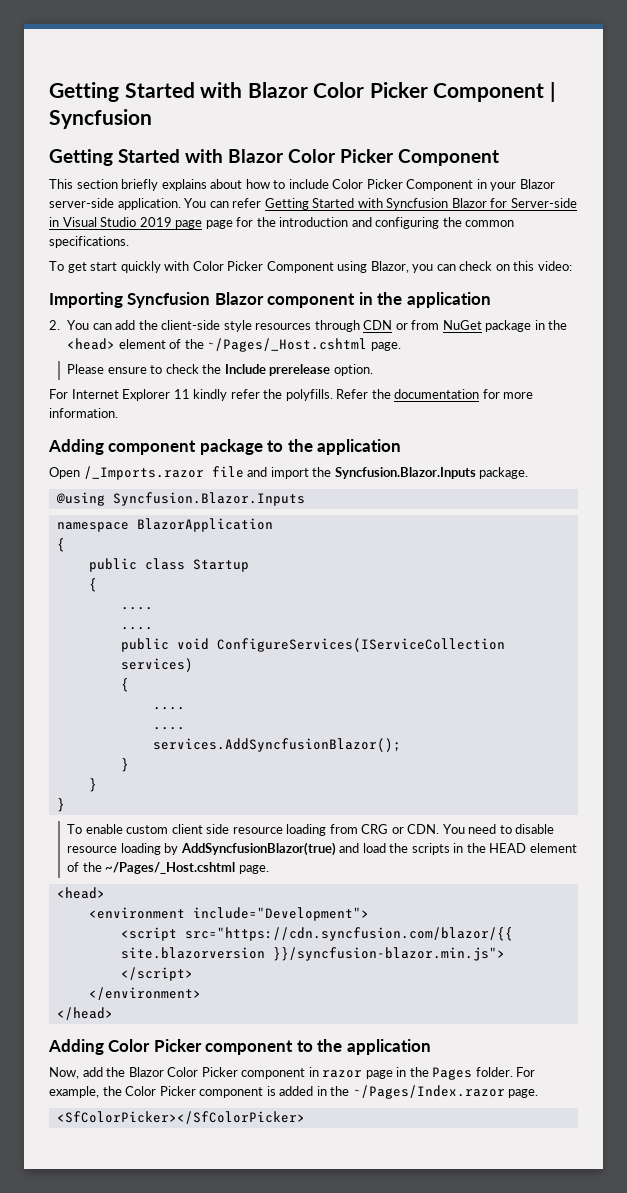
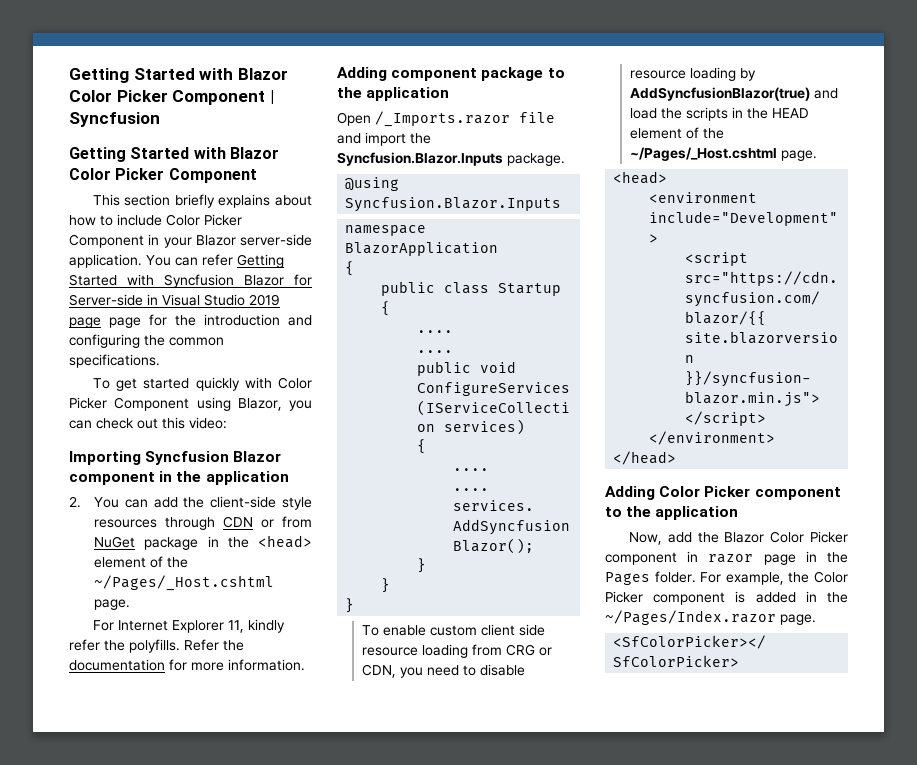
- To get start quickly with Color Picker Component using Blazor, you can check on this video:
+ To get started quickly with Color Picker Component using Blazor, you can check out this video:
- Please ensure to check the Include prerelease option.
- For Internet Explorer 11 kindly refer the polyfills.
+ For Internet Explorer 11, kindly refer the polyfills.
- To enable custom client side resource loading from CRG or CDN. You need to disable resource loading by AddSyncfusionBlazor(true) and load the scripts in the HEAD element of the ~/Pages/_Host.cshtml page.
+ To enable custom client side resource loading from CRG or CDN, you need to disable resource loading by AddSyncfusionBlazor(true) and load the scripts in the HEAD element of the ~/Pages/_Host.cshtml page.

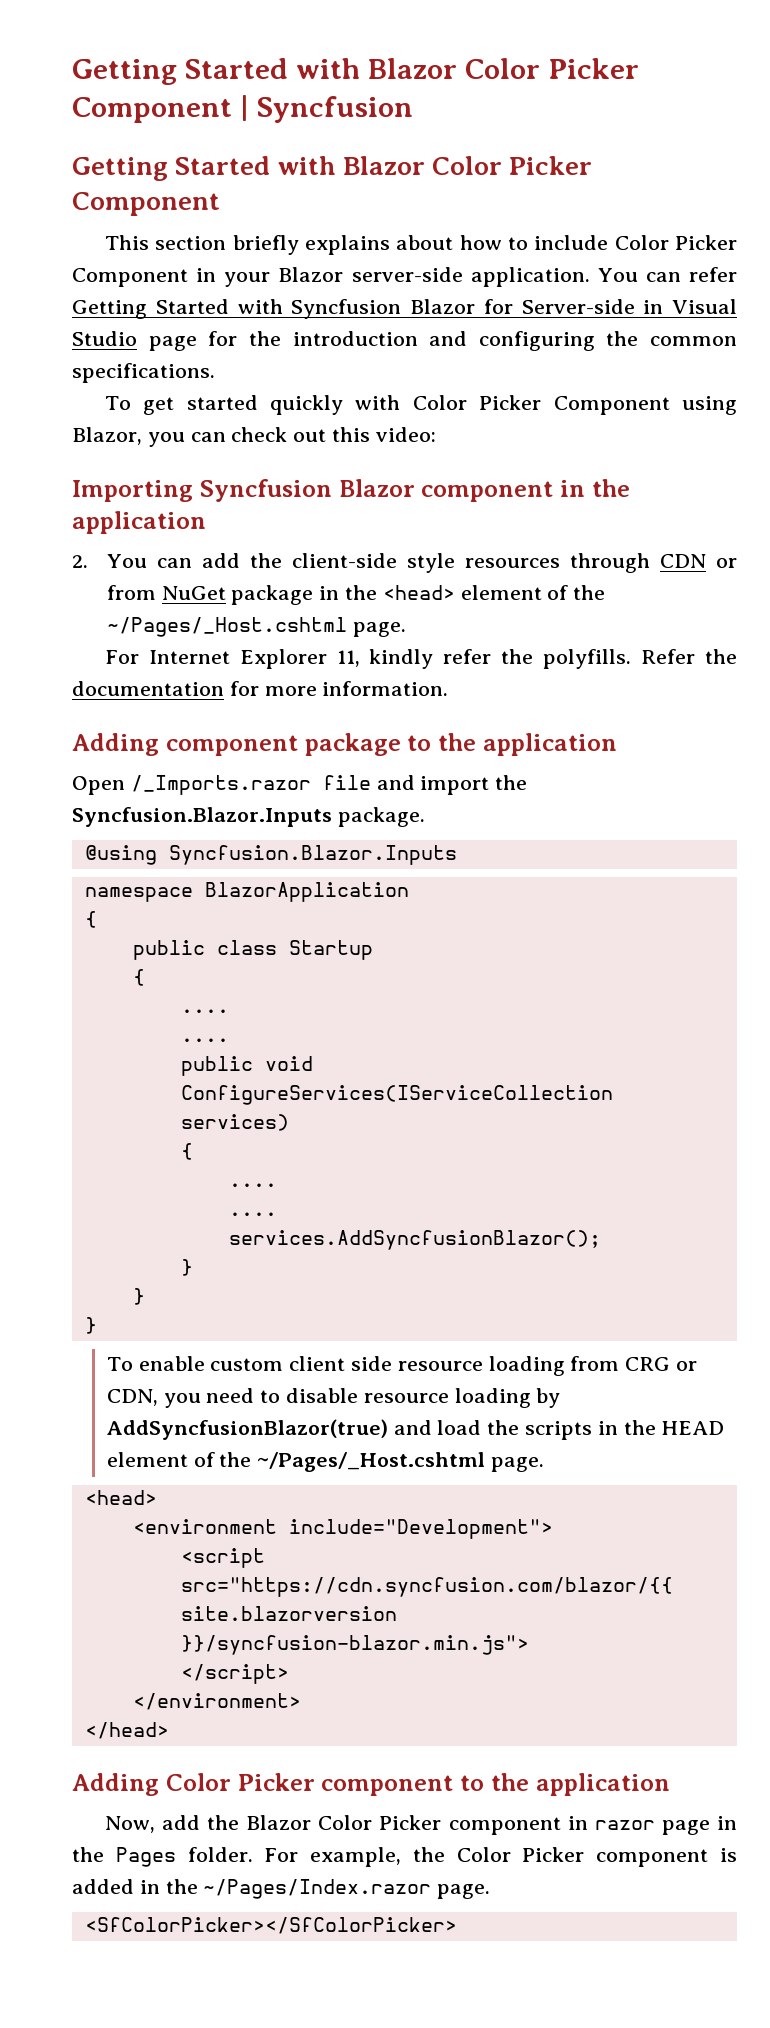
- You can refer Getting Started with Syncfusion Blazor for Server-side in Visual Studio 2019 page page for the introduction and configuring the common specifications.
+ You can refer Getting Started with Syncfusion Blazor for Server-side in Visual Studio page for the introduction and configuring the common specifications.

